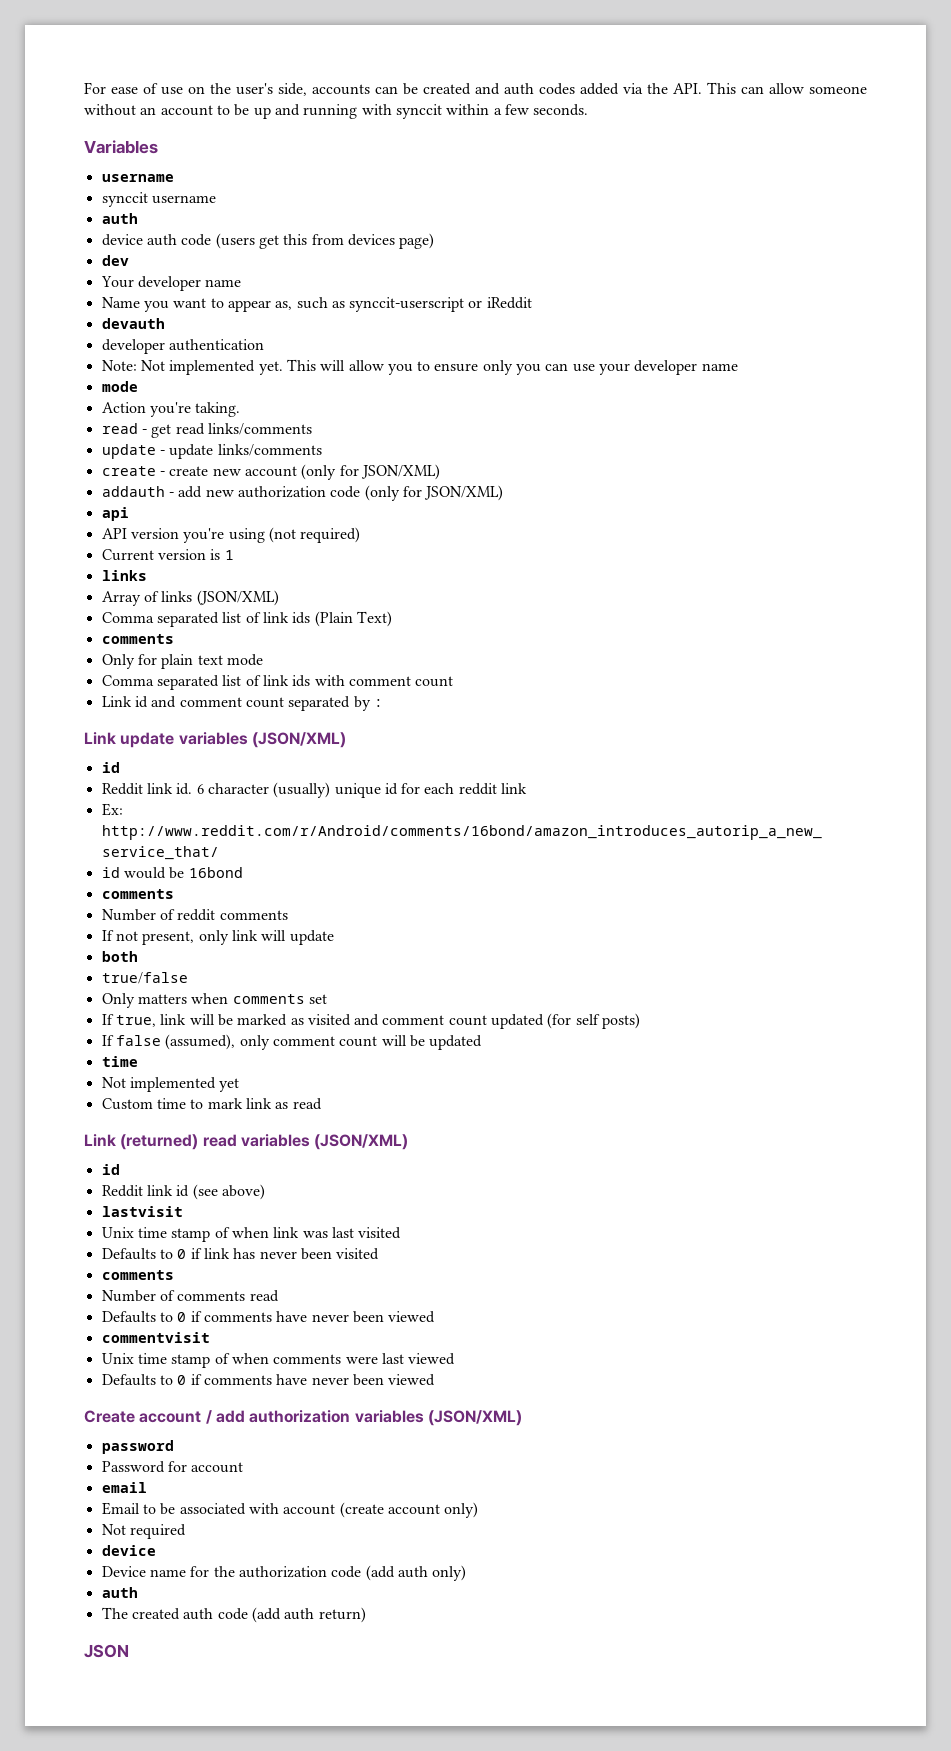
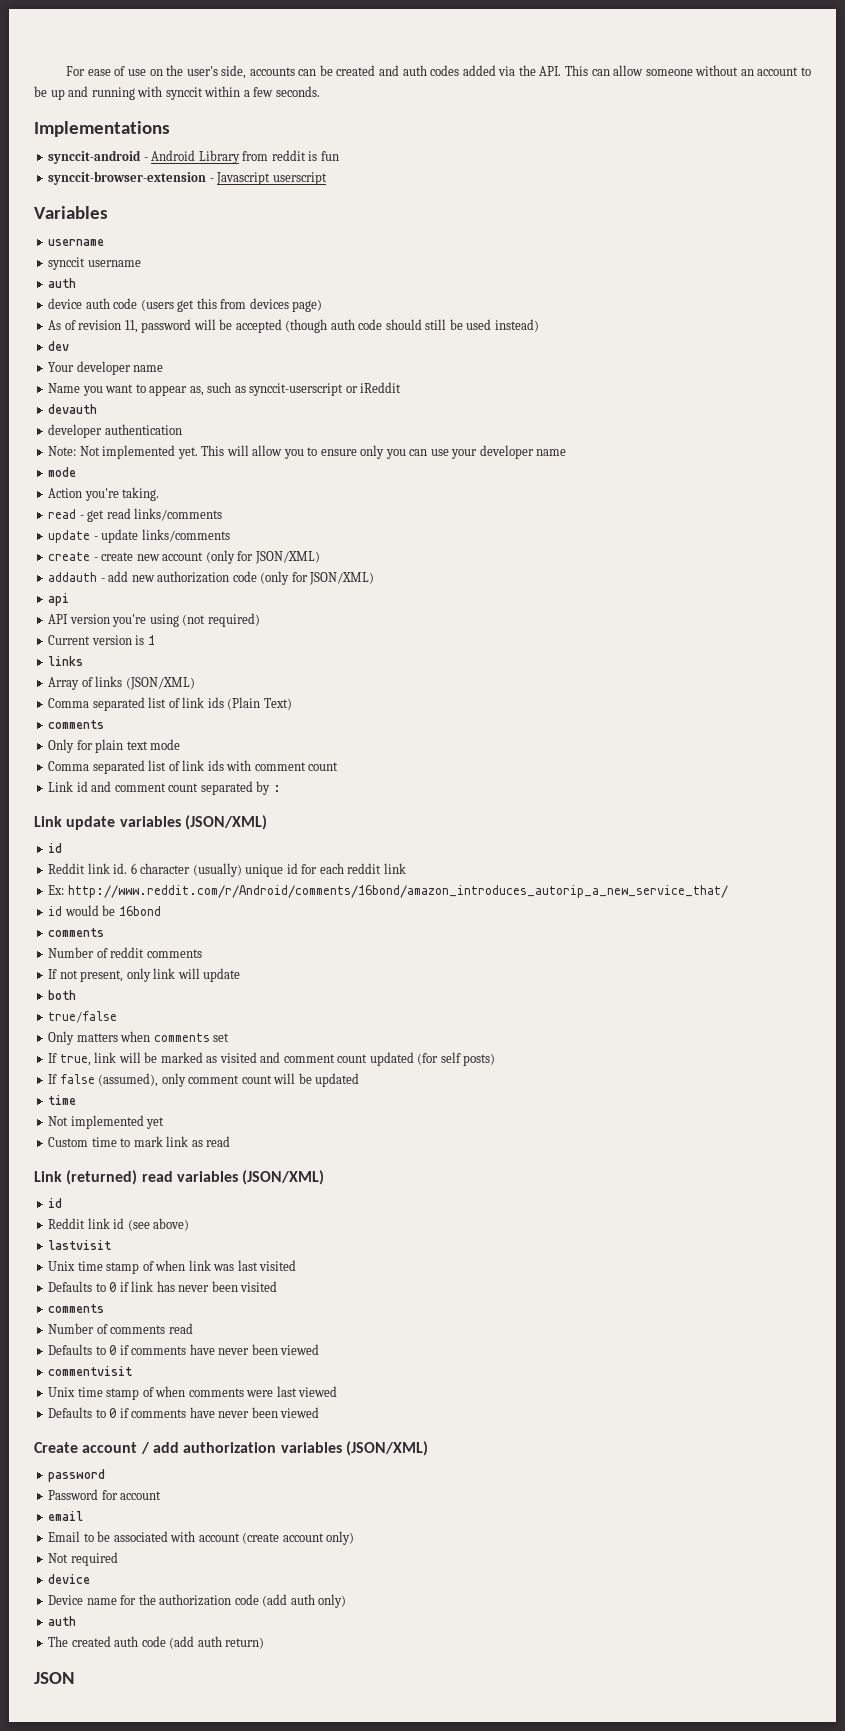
+ Implementations
+ synccit-android - Android Library from reddit is fun
+ synccit-browser-extension - Javascript userscript
+ As of revision 11, password will be accepted (though auth code should still be used instead)

